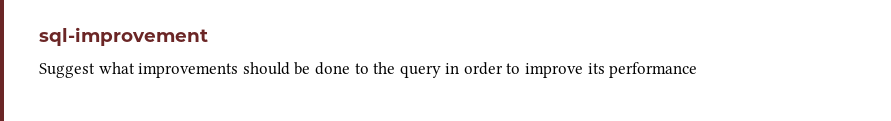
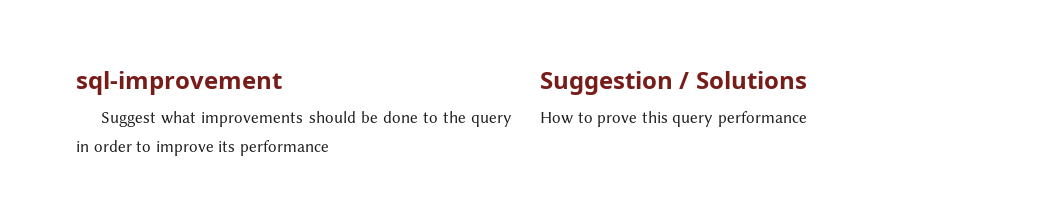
+ Suggestion / Solutions
+ How to prove this query performance

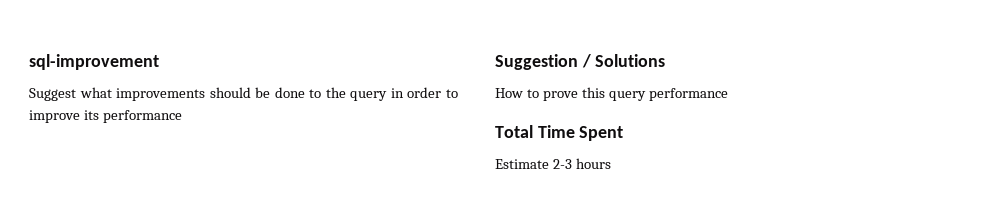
+ Total Time Spent
+ Estimate 2-3 hours

